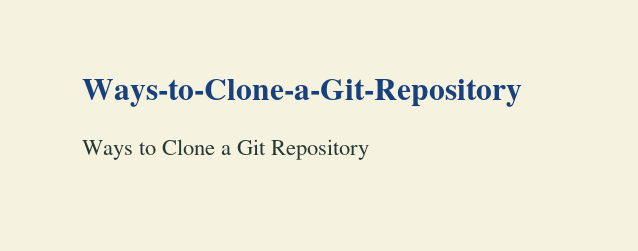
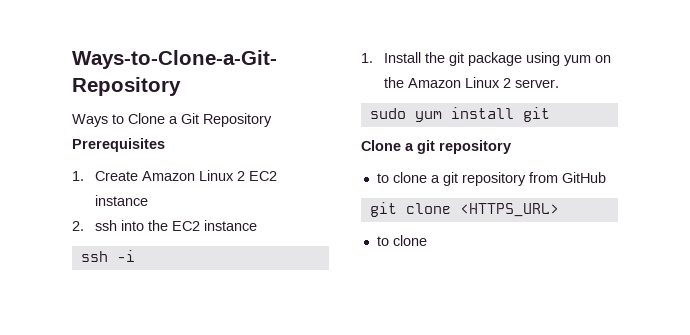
- Ways to Clone a Git Repository
+ Ways to Clone a Git Repository Prerequisites
+ 1. Create Amazon Linux 2 EC2 instance
+ 2. ssh into the EC2 instance
+ ssh -i
+ 1. Install the git package using yum on the Amazon Linux 2 server.
+ sudo yum install git
+ Clone a git repository
+ to clone a git repository from GitHub
+ git clone <HTTPS_URL>
+ to clone

